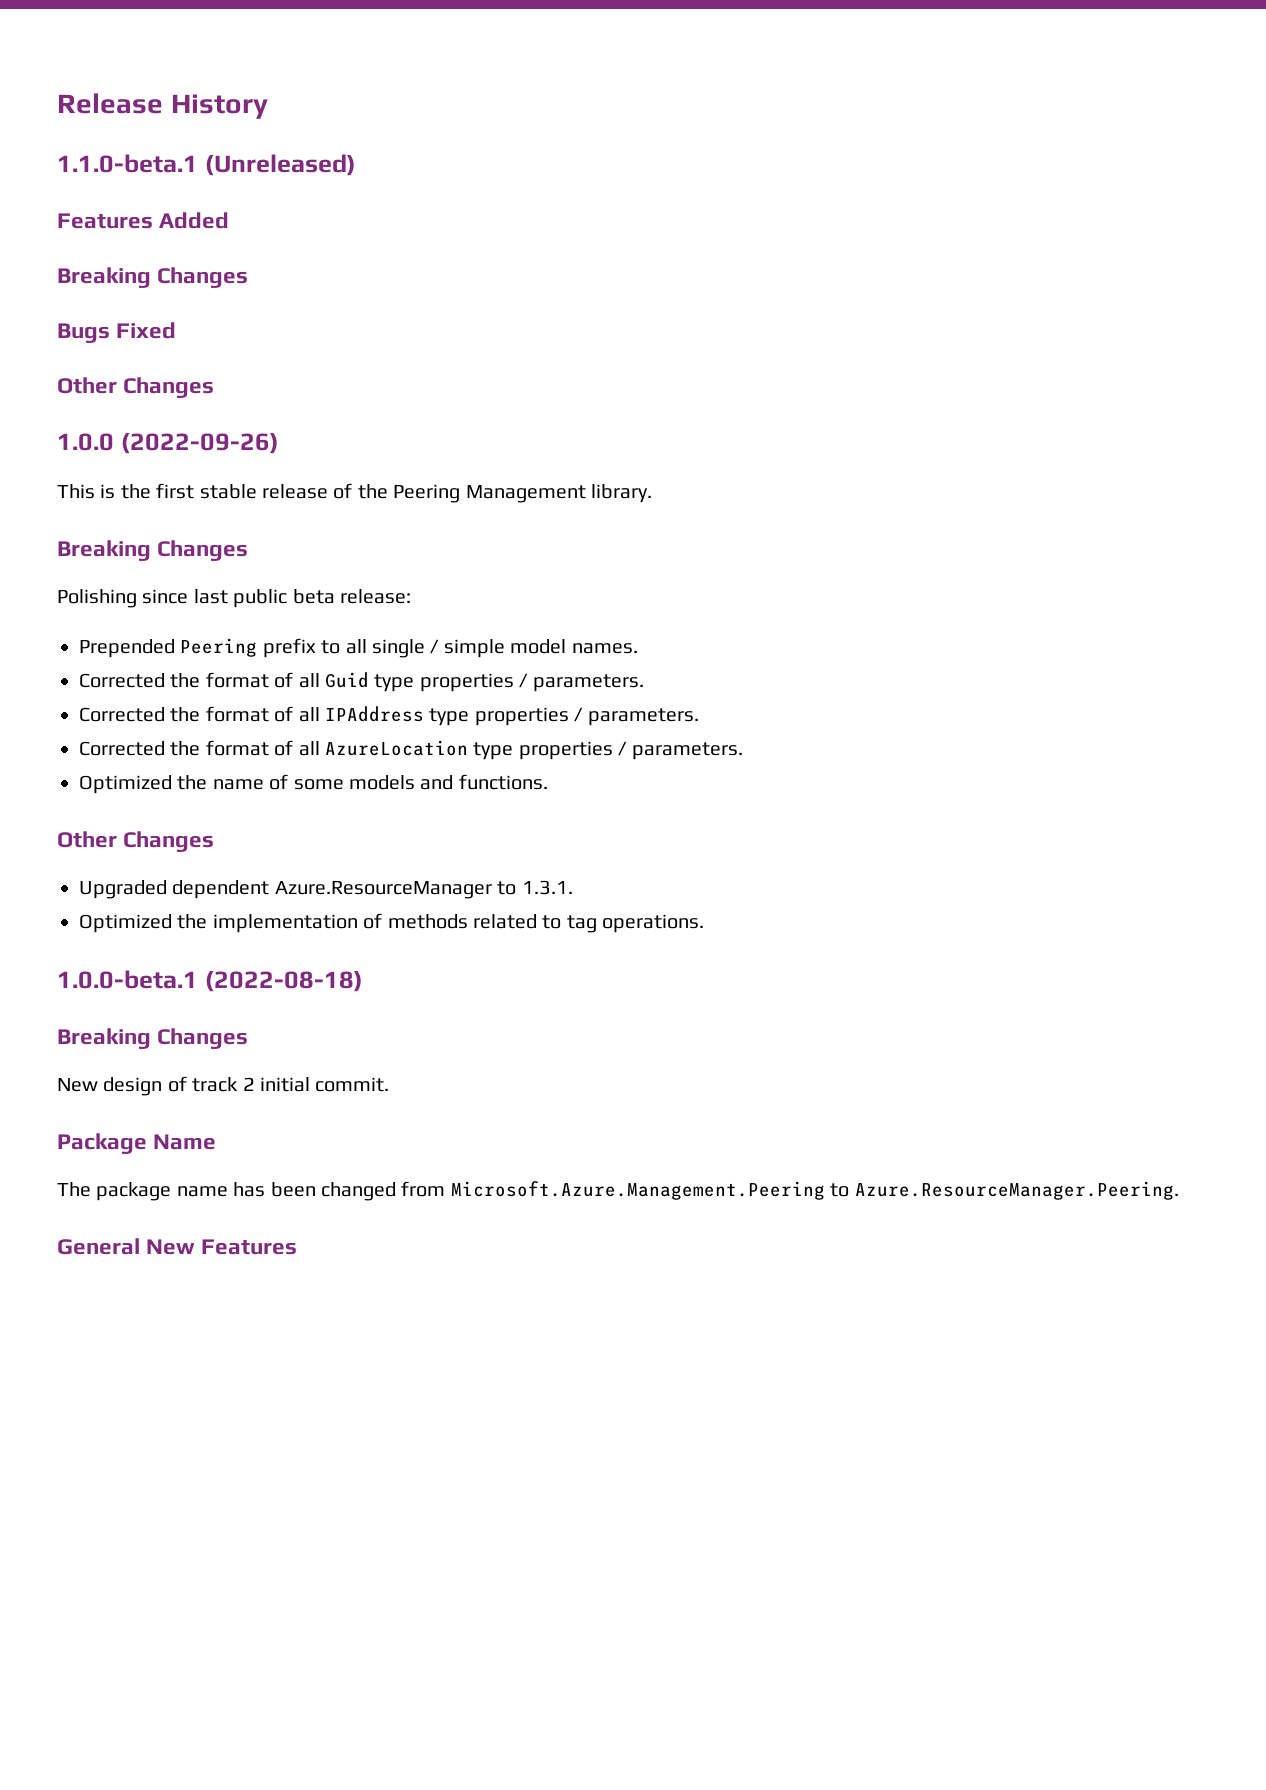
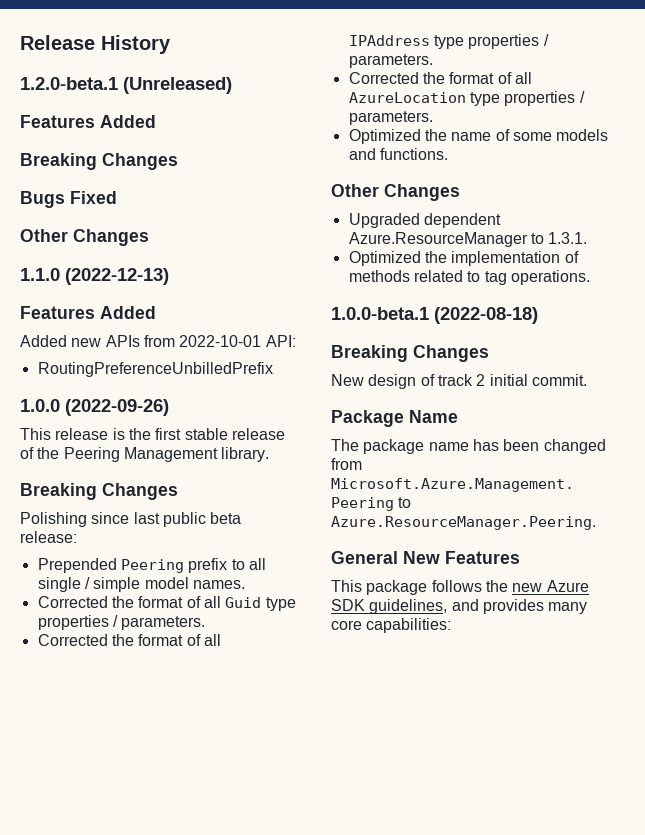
- 1.1.0-beta.1 (Unreleased)
+ 1.2.0-beta.1 (Unreleased)
+ 1.1.0 (2022-12-13)
+ Features Added
+ Added new APIs from 2022-10-01 API:
+ RoutingPreferenceUnbilledPrefix
- This is the first stable release of the Peering Management library.
+ This release is the first stable release of the Peering Management library.
+ This package follows the new Azure SDK guidelines, and provides many core capabilities:

